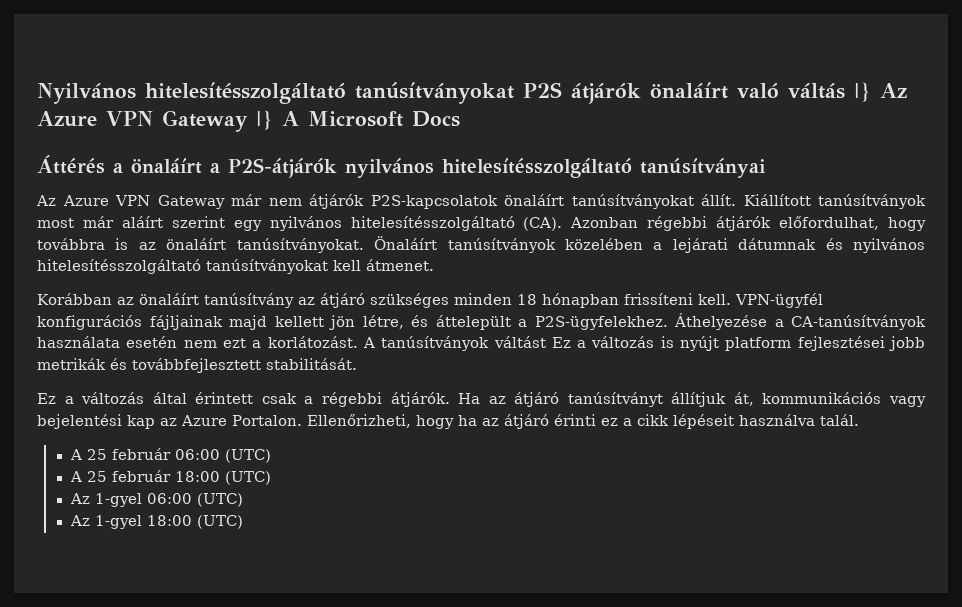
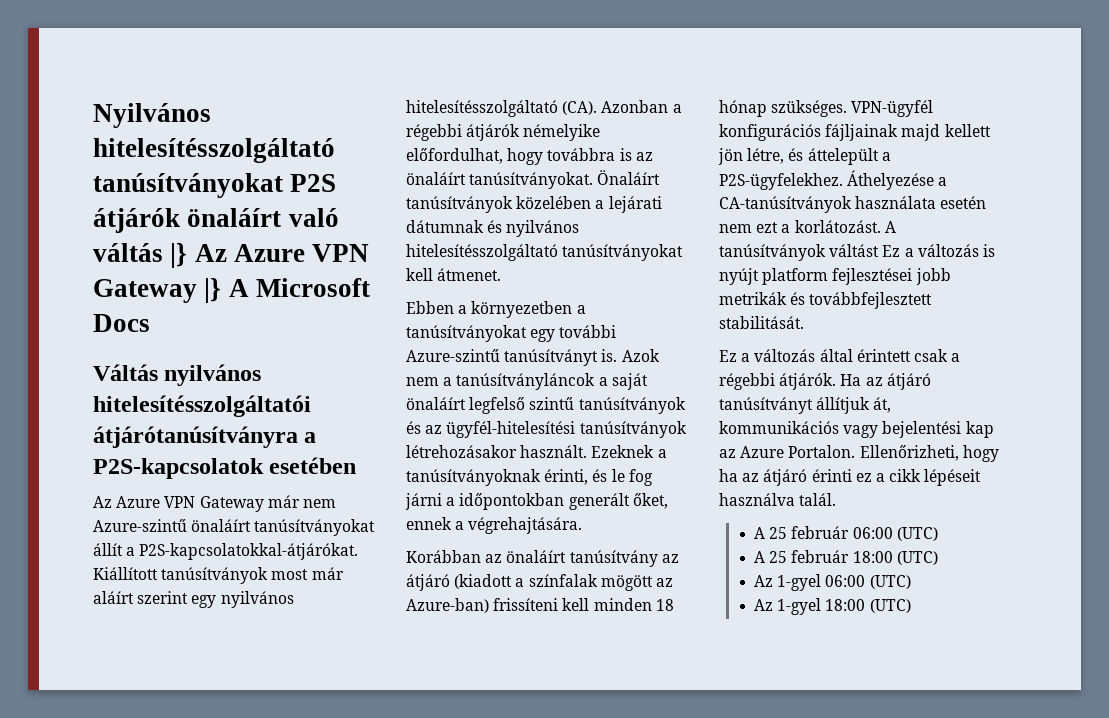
- Áttérés a önaláírt a P2S-átjárók nyilvános hitelesítésszolgáltató tanúsítványai
+ Váltás nyilvános hitelesítésszolgáltatói átjárótanúsítványra a P2S-kapcsolatok esetében
- Az Azure VPN Gateway már nem átjárók P2S-kapcsolatok önaláírt tanúsítványokat állít.
+ Az Azure VPN Gateway már nem Azure-szintű önaláírt tanúsítványokat állít a P2S-kapcsolatokkal-átjárókat.
- Kiállított tanúsítványok most már aláírt szerint egy nyilvános hitelesítésszolgáltató (CA). Azonban régebbi átjárók előfordulhat, hogy továbbra is az önaláírt tanúsítványokat.
+ Kiállított tanúsítványok most már aláírt szerint egy nyilvános hitelesítésszolgáltató (CA). Azonban a régebbi átjárók némelyike előfordulhat, hogy továbbra is az önaláírt tanúsítványokat.
+ Ebben a környezetben a tanúsítványokat egy további Azure-szintű tanúsítványt is. Azok nem a tanúsítványláncok a saját önaláírt legfelső szintű tanúsítványok és az ügyfél-hitelesítési tanúsítványok létrehozásakor használt. Ezeknek a tanúsítványoknak érinti, és le fog járni a időpontokban generált őket, ennek a végrehajtására.
- Korábban az önaláírt tanúsítvány az átjáró szükséges minden 18 hónapban frissíteni kell.
+ Korábban az önaláírt tanúsítvány az átjáró (kiadott a színfalak mögött az Azure-ban) frissíteni kell minden 18 hónap szükséges.

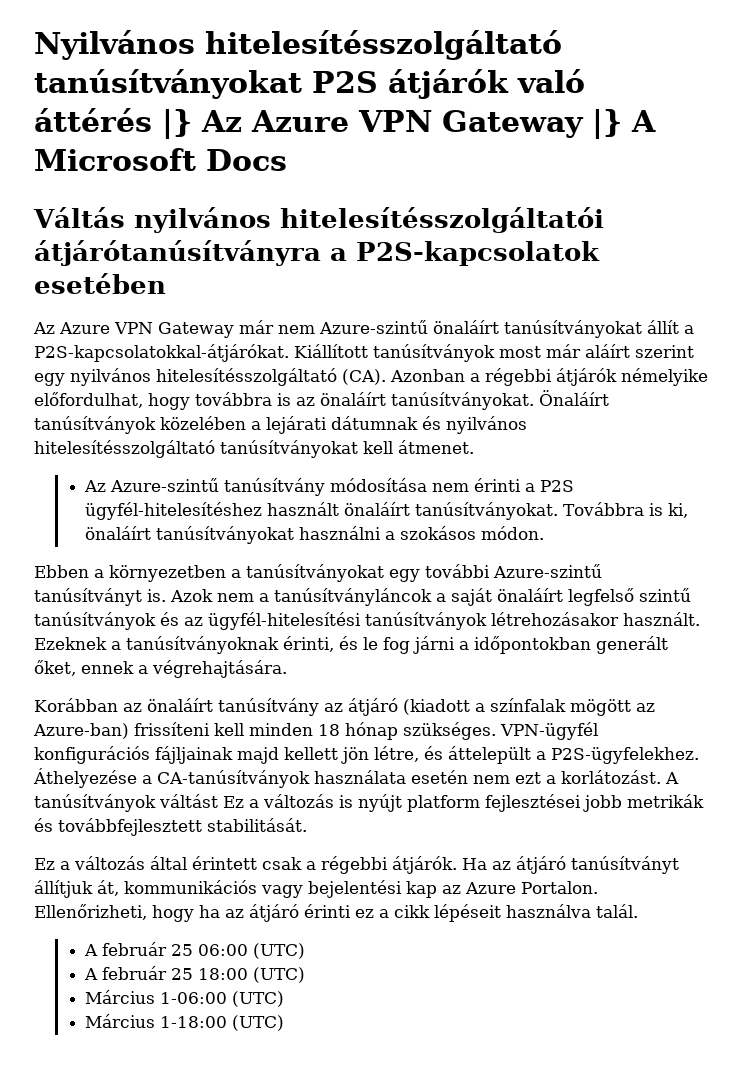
- Nyilvános hitelesítésszolgáltató tanúsítványokat P2S átjárók önaláírt való váltás |} Az Azure VPN Gateway |} A Microsoft Docs
+ Nyilvános hitelesítésszolgáltató tanúsítványokat P2S átjárók való áttérés |} Az Azure VPN Gateway |} A Microsoft Docs
+ Az Azure-szintű tanúsítvány módosítása nem érinti a P2S ügyfél-hitelesítéshez használt önaláírt tanúsítványokat. Továbbra is ki, önaláírt tanúsítványokat használni a szokásos módon.
- A 25 február 06:00 (UTC)
+ A február 25 06:00 (UTC)
- A 25 február 18:00 (UTC)
+ A február 25 18:00 (UTC)
- Az 1-gyel 06:00 (UTC)
- Az 1-gyel 18:00 (UTC)
+ Március 1-06:00 (UTC)
+ Március 1-18:00 (UTC)

